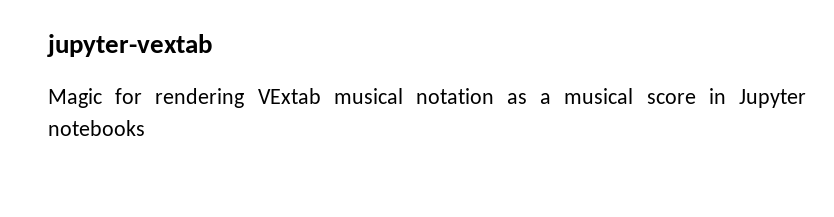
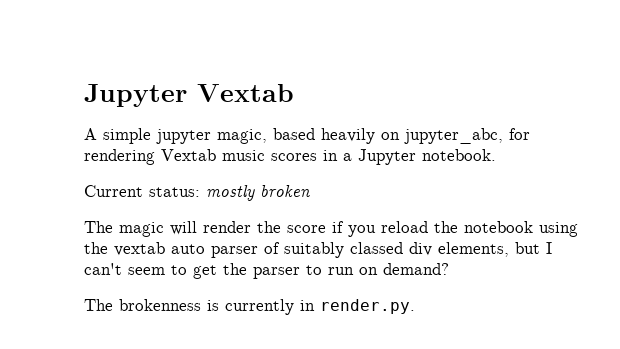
- jupyter-vextab
- Magic for rendering VExtab musical notation as a musical score in Jupyter notebooks
+ Jupyter Vextab
+ A simple jupyter magic, based heavily on jupyter_abc, for rendering Vextab music scores in a Jupyter notebook.
+ Current status: mostly broken
+ The magic will render the score if you reload the notebook using the vextab auto parser of suitably classed div elements, but I can't seem to get the parser to run on demand?
+ The brokenness is currently in render.py.

